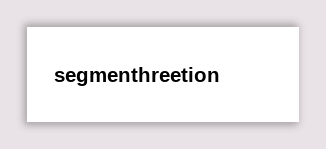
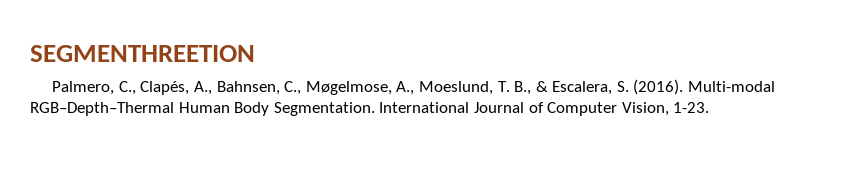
- segmenthreetion
+ SEGMENTHREETION
+ Palmero, C., Clapés, A., Bahnsen, C., Møgelmose, A., Moeslund, T. B., & Escalera, S. (2016). Multi-modal RGB–Depth–Thermal Human Body Segmentation. International Journal of Computer Vision, 1-23.

